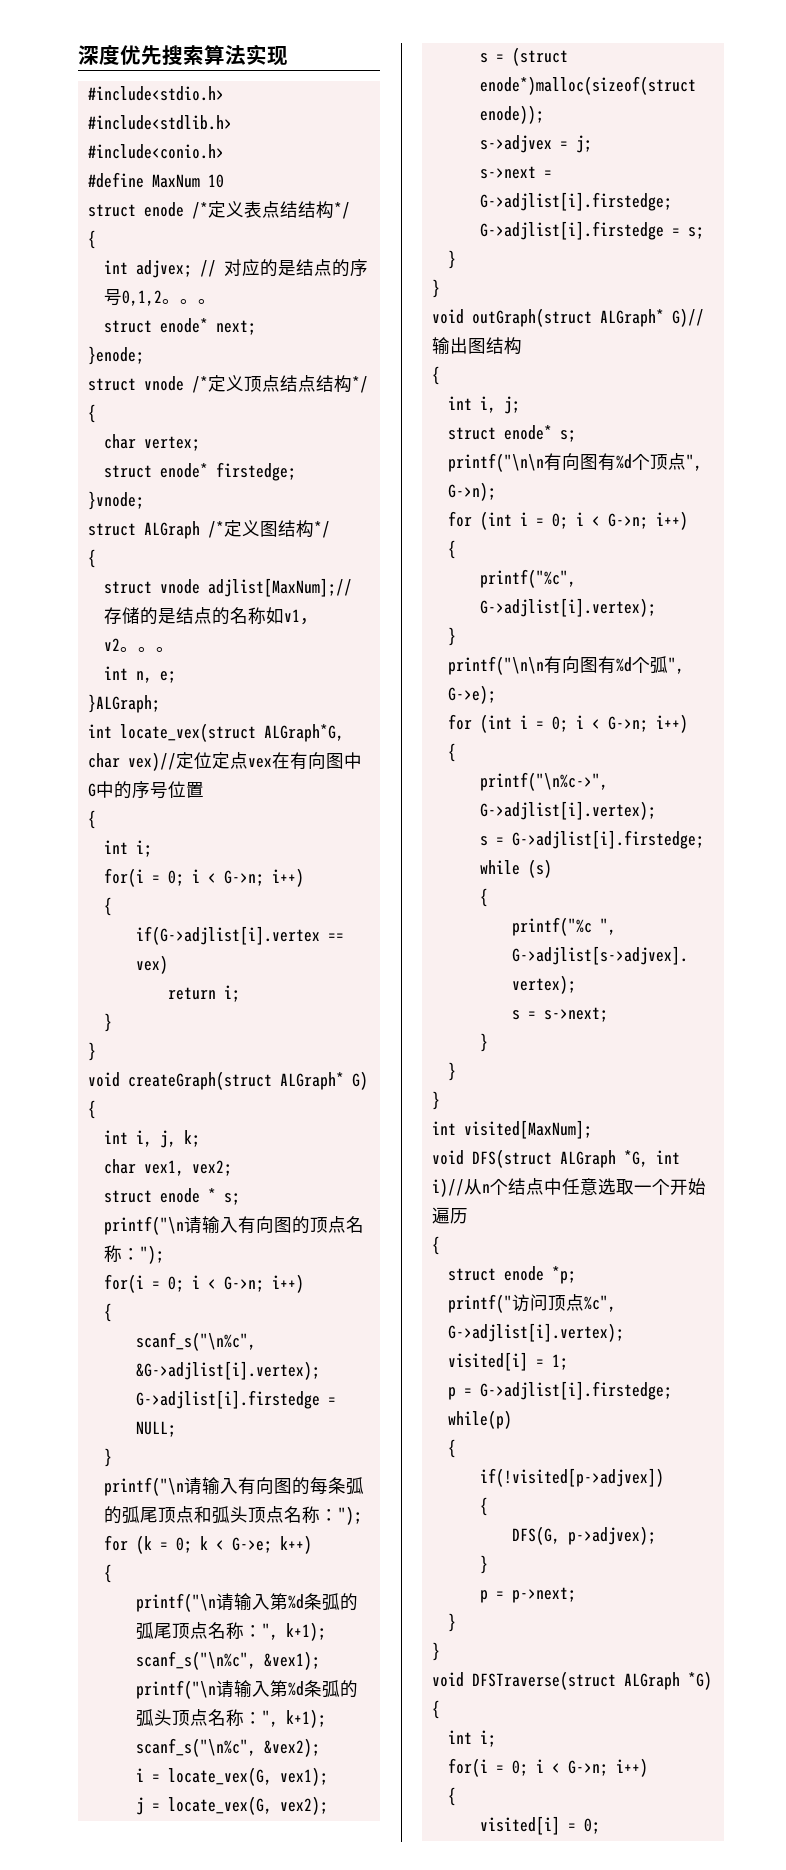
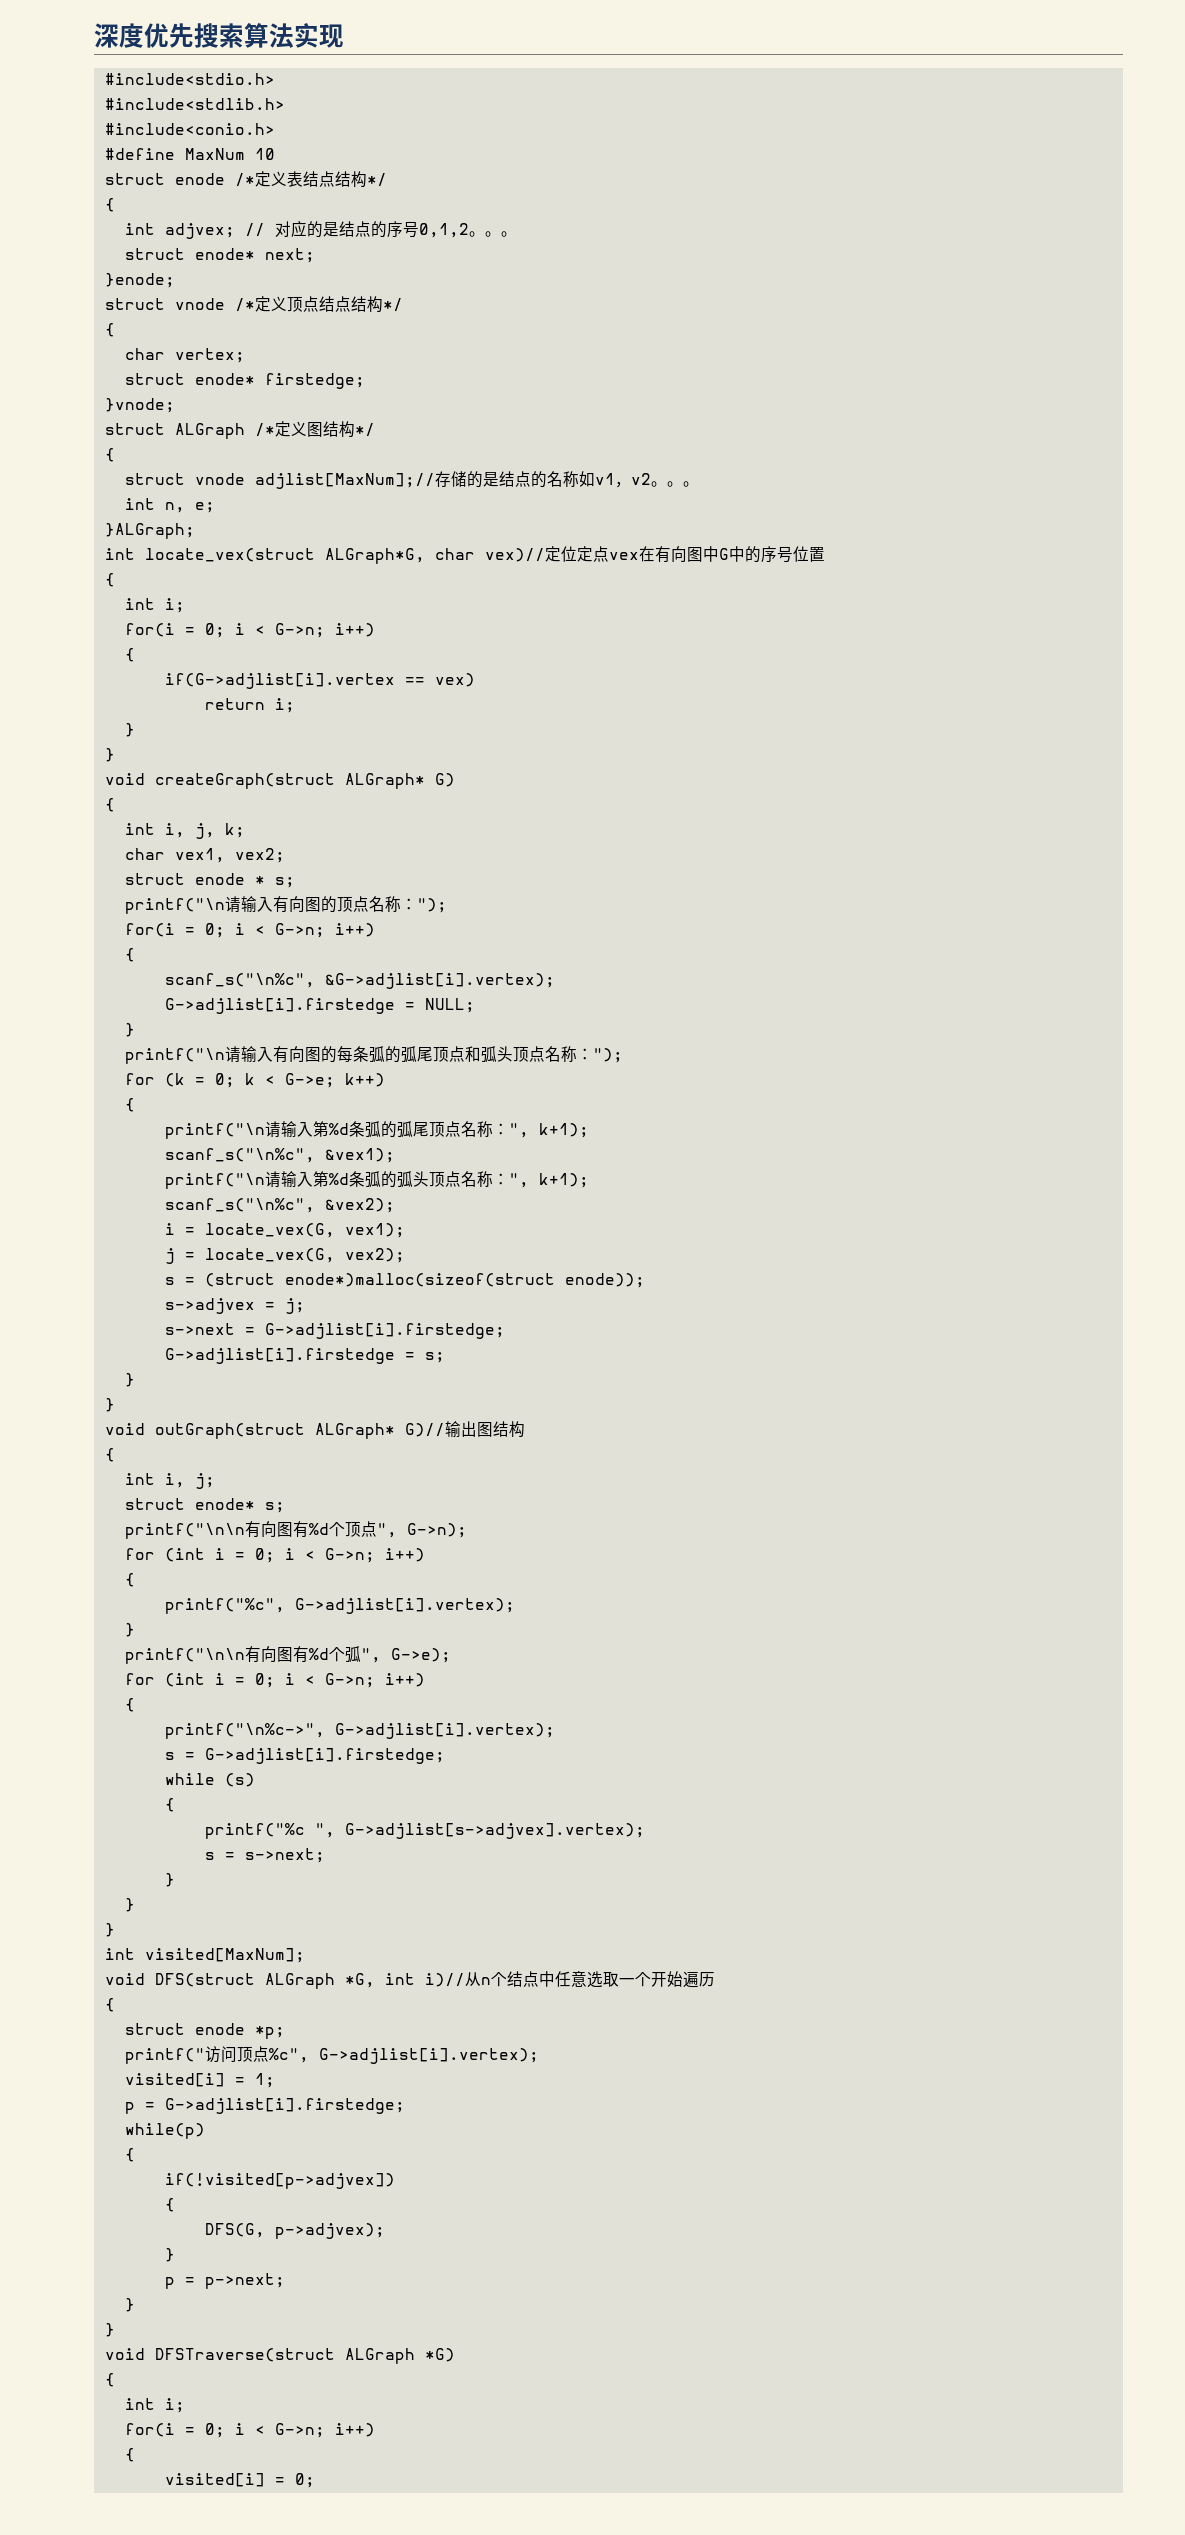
- struct enode /*定义表点结结构*/
+ struct enode /*定义表结点结构*/

